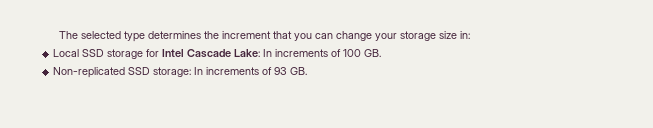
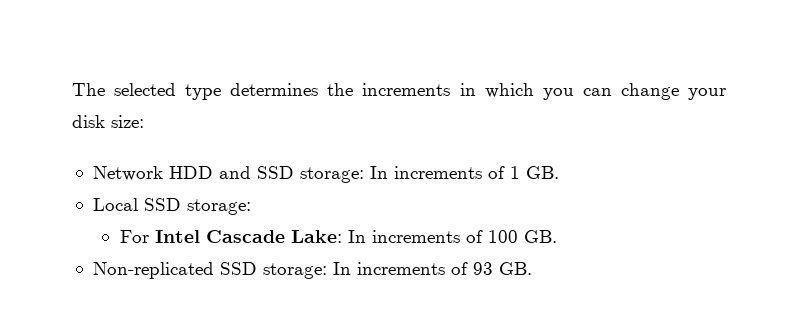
- The selected type determines the increment that you can change your storage size in:
+ The selected type determines the increments in which you can change your disk size:
+ Network HDD and SSD storage: In increments of 1 GB.
- Local SSD storage for Intel Cascade Lake: In increments of 100 GB.
+ Local SSD storage:
+ For Intel Cascade Lake: In increments of 100 GB.

